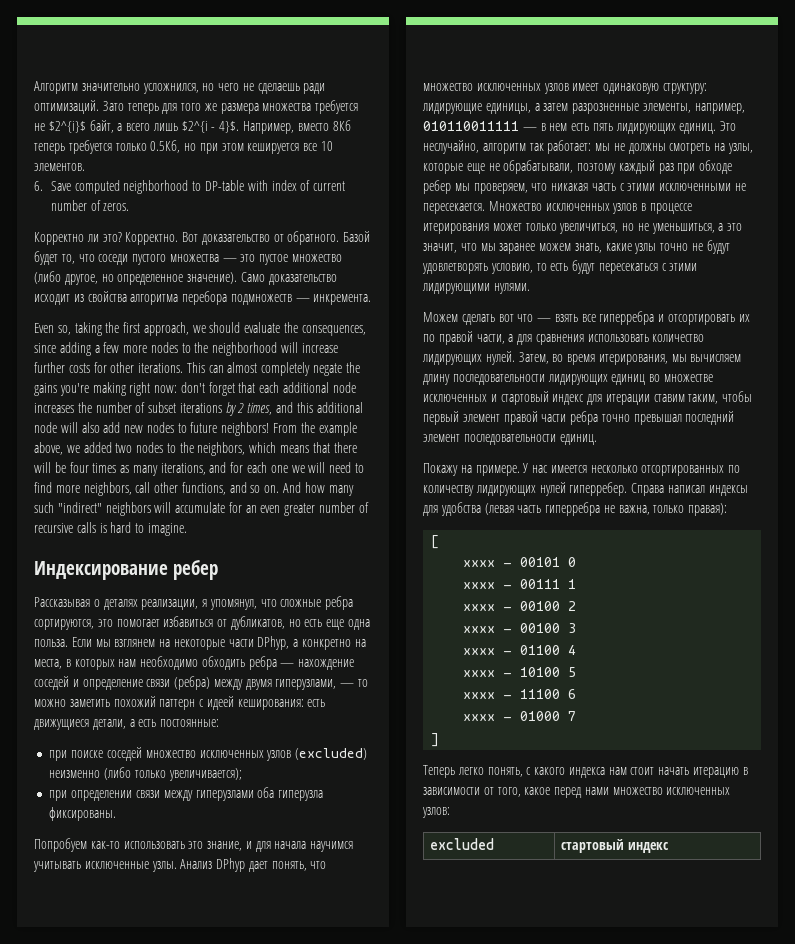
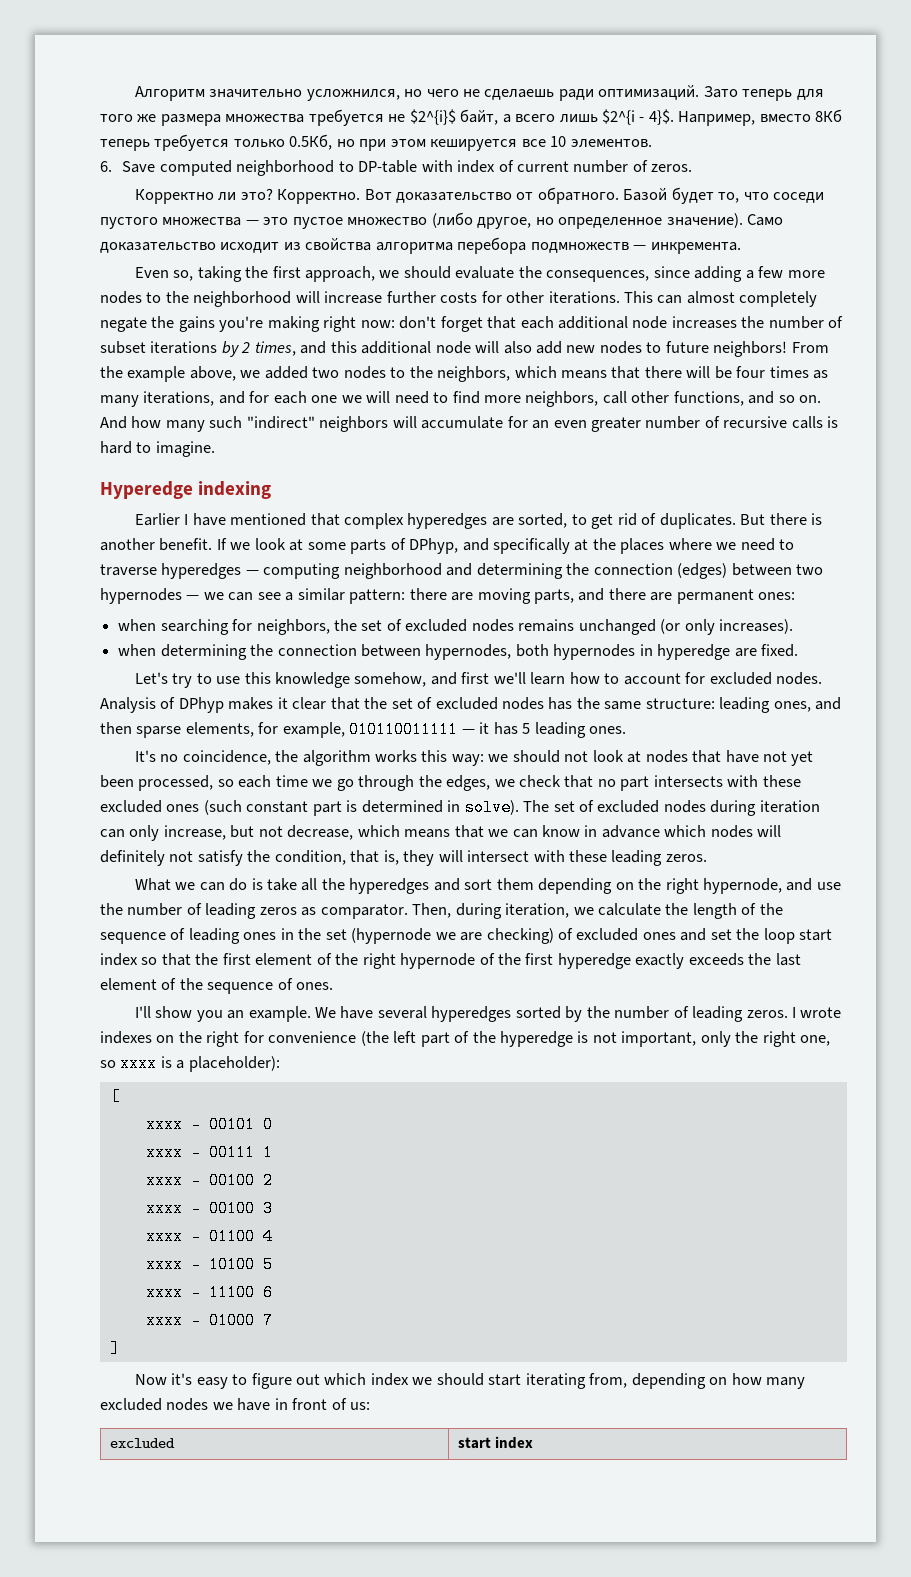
- Индексирование ребер
- Рассказывая о деталях реализации, я упомянул, что сложные ребра сортируются, это помогает избавиться от дубликатов, но есть еще одна польза. Если мы взглянем на некоторые части DPhyp, а конкретно на места, в которых нам необходимо обходить ребра — нахождение соседей и определение связи (ребра) между двумя гиперузлами, — то можно заметить похожий паттерн с идеей кеширования: есть движущиеся детали, а есть постоянные:
- при поиске соседей множество исключенных узлов (excluded) неизменно (либо только увеличивается);
- при определении связи между гиперузлами оба гиперузла фиксированы.
- Попробуем как-то использовать это знание, и для начала научимся учитывать исключенные узлы. Анализ DPhyp дает понять, что множество исключенных узлов имеет одинаковую структуру: лидирующие единицы, а затем разрозненные элементы, например, 010110011111 — в нем есть пять лидирующих единиц. Это неслучайно, алгоритм так работает: мы не должны смотреть на узлы, которые еще не обрабатывали, поэтому каждый раз при обходе ребер мы проверяем, что никакая часть с этими исключенными не пересекается. Множество исключенных узлов в процессе итерирования может только увеличиться, но не уменьшиться, а это значит, что мы заранее можем знать, какие узлы точно не будут удовлетворять условию, то есть будут пересекаться с этими лидирующими нулями.
- Можем сделать вот что — взять все гиперребра и отсортировать их по правой части, а для сравнения использовать количество лидирующих нулей. Затем, во время итерирования, мы вычисляем длину последовательности лидирующих единиц во множестве исключенных и стартовый индекс для итерации ставим таким, чтобы первый элемент правой части ребра точно превышал последний элемент последовательности единиц.
- Покажу на примере. У нас имеется несколько отсортированных по количеству лидирующих нулей гиперребер. Справа написал индексы для удобства (левая часть гиперребра не важна, только правая):
+ Hyperedge indexing
+ Earlier I have mentioned that complex hyperedges are sorted, to get rid of duplicates. But there is another benefit. If we look at some parts of DPhyp, and specifically at the places where we need to traverse hyperedges — computing neighborhood and determining the connection (edges) between two hypernodes — we can see a similar pattern: there are moving parts, and there are permanent ones:
+ when searching for neighbors, the set of excluded nodes remains unchanged (or only increases).
+ when determining the connection between hypernodes, both hypernodes in hyperedge are fixed.
+ Let's try to use this knowledge somehow, and first we'll learn how to account for excluded nodes. Analysis of DPhyp makes it clear that the set of excluded nodes has the same structure: leading ones, and then sparse elements, for example, 010110011111 — it has 5 leading ones.
+ It's no coincidence, the algorithm works this way: we should not look at nodes that have not yet been processed, so each time we go through the edges, we check that no part intersects with these excluded ones (such constant part is determined in solve). The set of excluded nodes during iteration can only increase, but not decrease, which means that we can know in advance which nodes will definitely not satisfy the condition, that is, they will intersect with these leading zeros.
+ What we can do is take all the hyperedges and sort them depending on the right hypernode, and use the number of leading zeros as comparator. Then, during iteration, we calculate the length of the sequence of leading ones in the set (hypernode we are checking) of excluded ones and set the loop start index so that the first element of the right hypernode of the first hyperedge exactly exceeds the last element of the sequence of ones.
+ I'll show you an example. We have several hyperedges sorted by the number of leading zeros. I wrote indexes on the right for convenience (the left part of the hyperedge is not important, only the right one, so xxxx is a placeholder):
- Теперь легко понять, с какого индекса нам стоит начать итерацию в зависимости от того, какое перед нами множество исключенных узлов:
+ Now it's easy to figure out which index we should start iterating from, depending on how many excluded nodes we have in front of us:
- excluded | стартовый индекс
+ excluded | start index

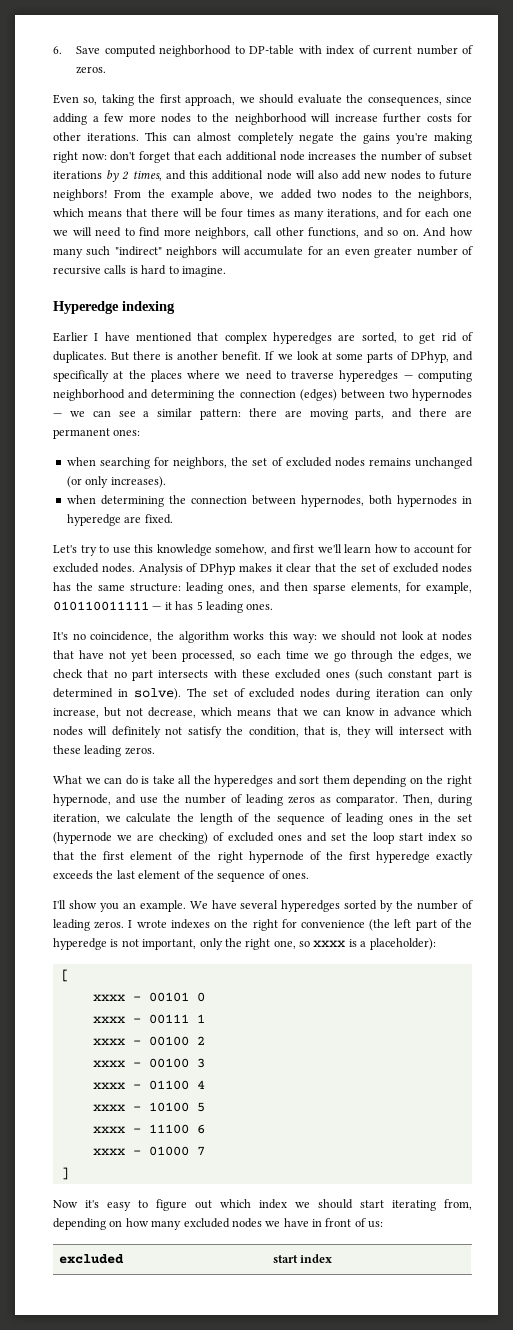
- Алгоритм значительно усложнился, но чего не сделаешь ради оптимизаций. Зато теперь для того же размера множества требуется не $2^{i}$ байт, а всего лишь $2^{i - 4}$. Например, вместо 8Кб теперь требуется только 0.5Кб, но при этом кешируется все 10 элементов.
- Корректно ли это? Корректно. Вот доказательство от обратного. Базой будет то, что соседи пустого множества — это пустое множество (либо другое, но определенное значение). Само доказательство исходит из свойства алгоритма перебора подмножеств — инкремента.

